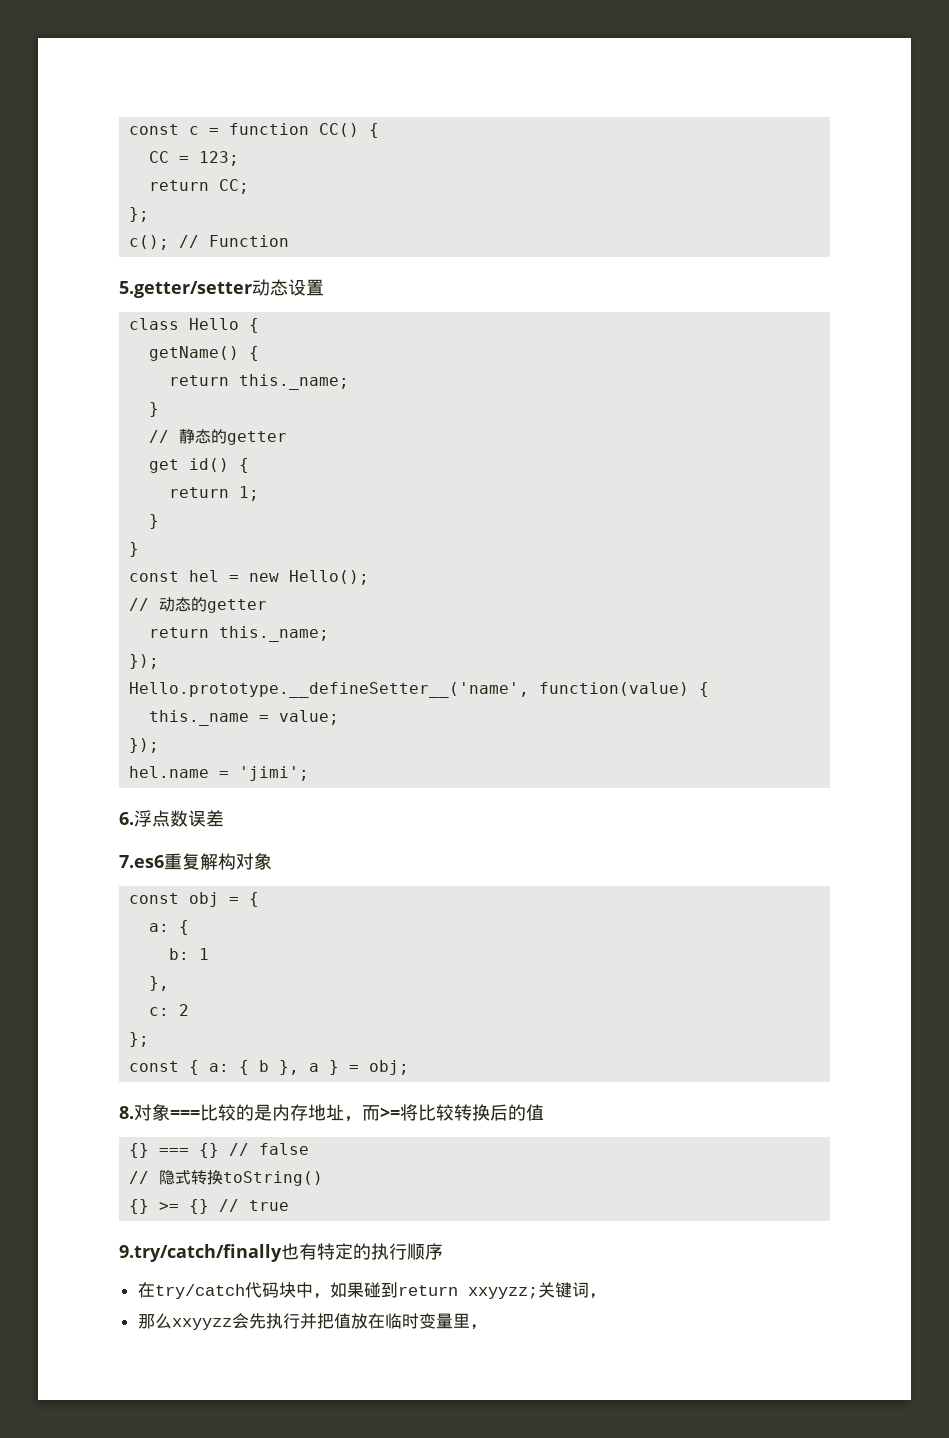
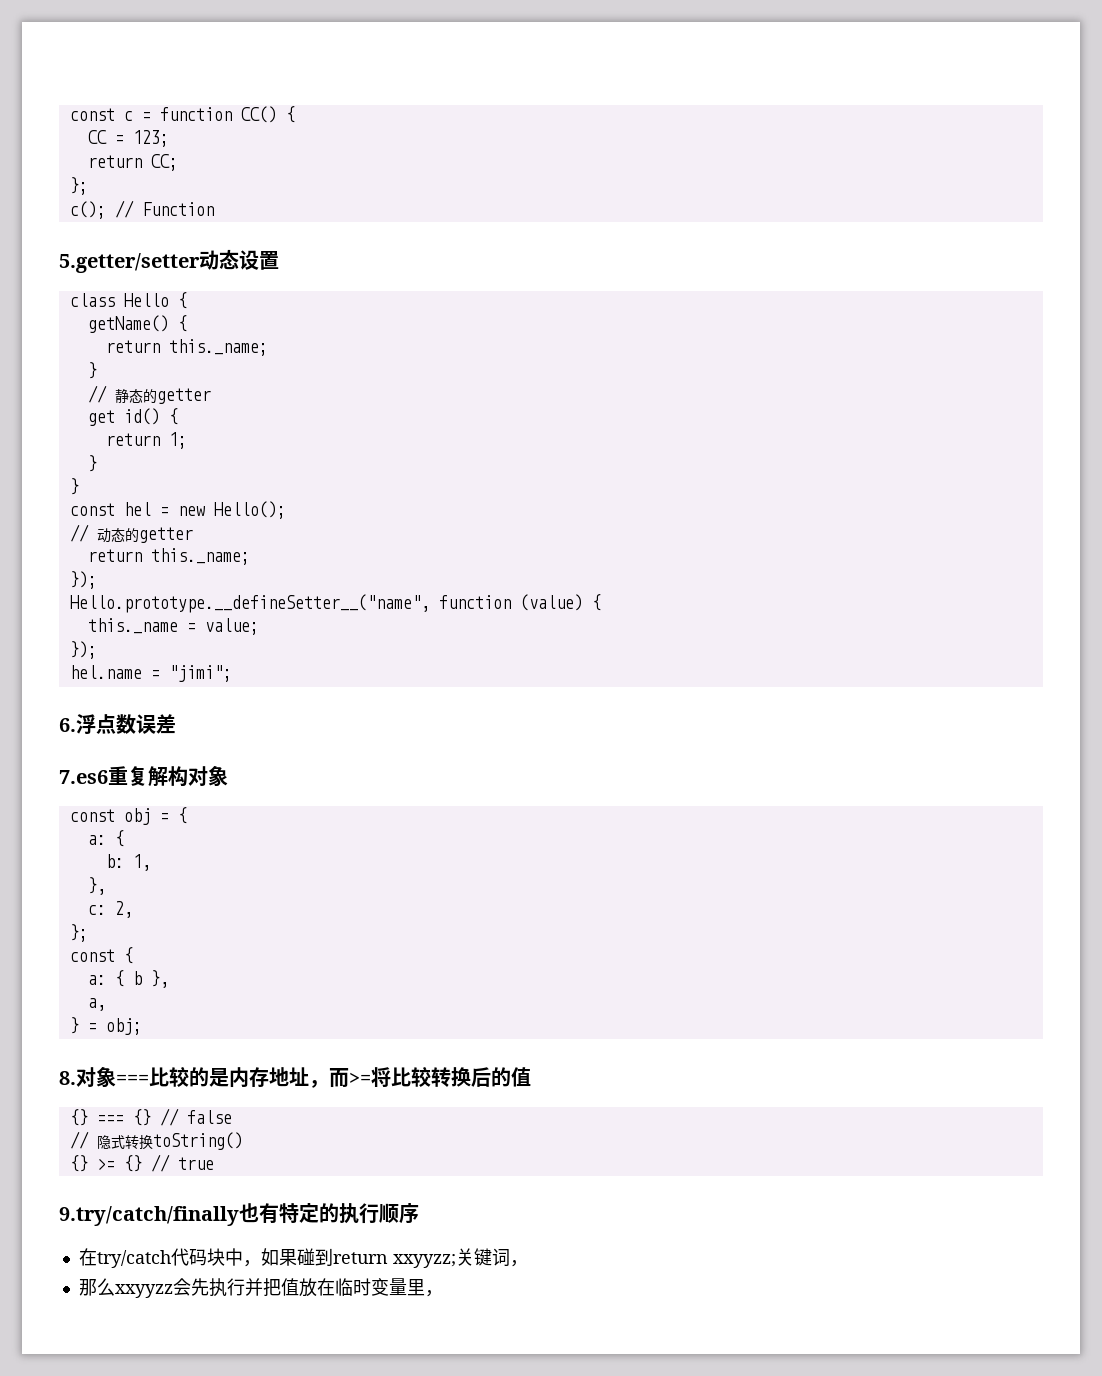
- Hello.prototype.__defineSetter__('name', function(value) {
+ Hello.prototype.__defineSetter__("name", function (value) {
- hel.name = 'jimi';
+ hel.name = "jimi";
- b: 1
+ b: 1,
- c: 2
+ c: 2,
- const { a: { b }, a } = obj;
+ const {
+ a: { b },
+ a,
+ } = obj;

